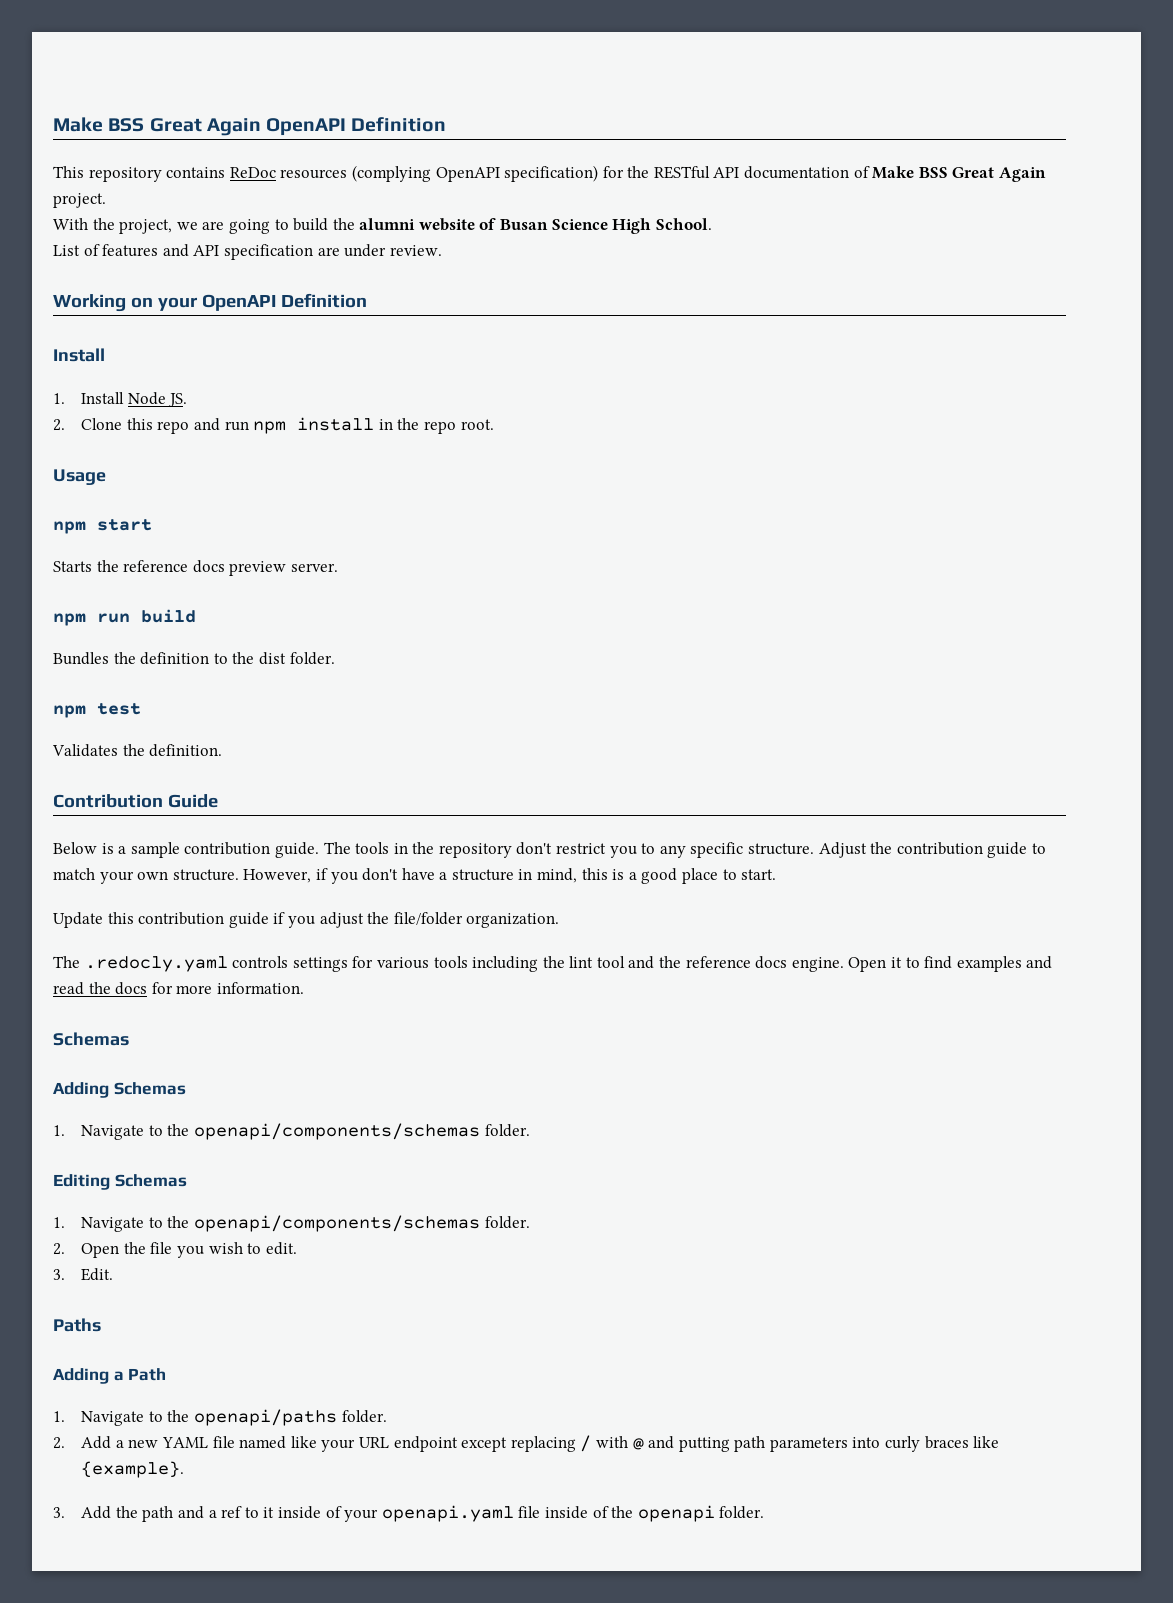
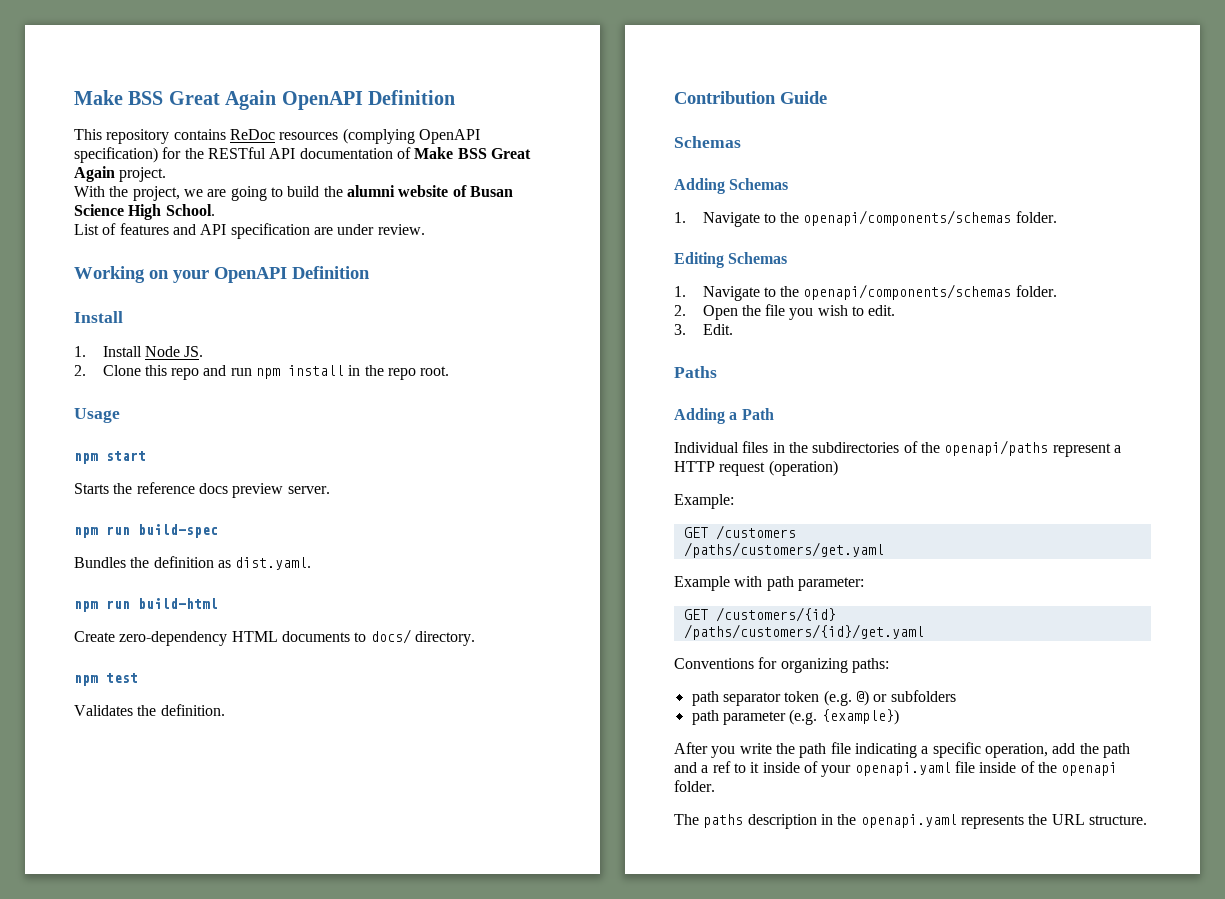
- npm run build
+ npm run build-spec
- Bundles the definition to the dist folder.
+ Bundles the definition as dist.yaml.
+ npm run build-html
+ Create zero-dependency HTML documents to docs/ directory.
- Below is a sample contribution guide. The tools in the repository don't restrict you to any specific structure. Adjust the contribution guide to match your own structure. However, if you don't have a structure in mind, this is a good place to start.
- Update this contribution guide if you adjust the file/folder organization.
- The .redocly.yaml controls settings for various tools including the lint tool and the reference docs engine. Open it to find examples and read the docs for more information.
- 1. Navigate to the openapi/paths folder.
- 2. Add a new YAML file named like your URL endpoint except replacing / with @ and putting path parameters into curly braces like {example}.
- 3. Add the path and a ref to it inside of your openapi.yaml file inside of the openapi folder.
+ Individual files in the subdirectories of the openapi/paths represent a HTTP request (operation)
+ Example:
+ GET /customers
+ /paths/customers/get.yaml
+ Example with path parameter:
+ GET /customers/{id}
+ /paths/customers/{id}/get.yaml
+ Conventions for organizing paths:
+ path separator token (e.g. @) or subfolders
+ path parameter (e.g. {example})
+ After you write the path file indicating a specific operation, add the path and a ref to it inside of your openapi.yaml file inside of the openapi folder.
+ The paths description in the openapi.yaml represents the URL structure.

